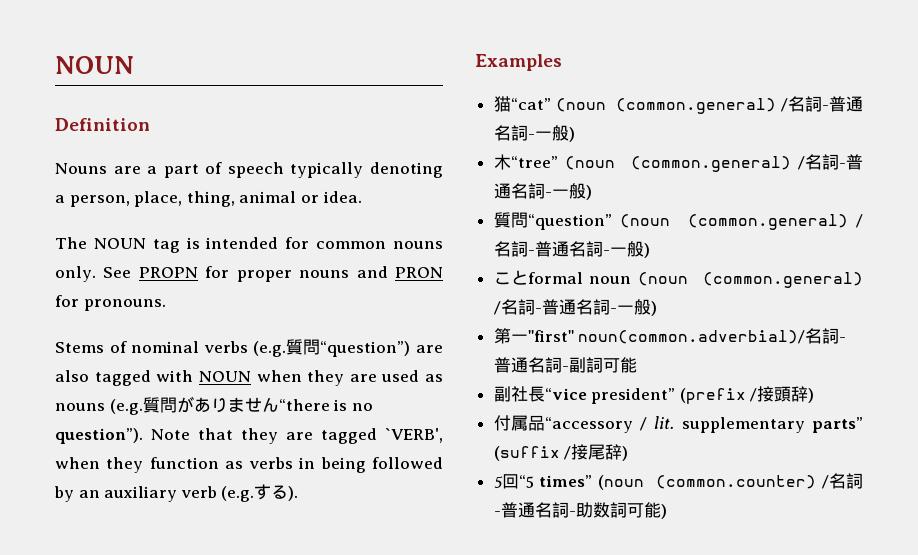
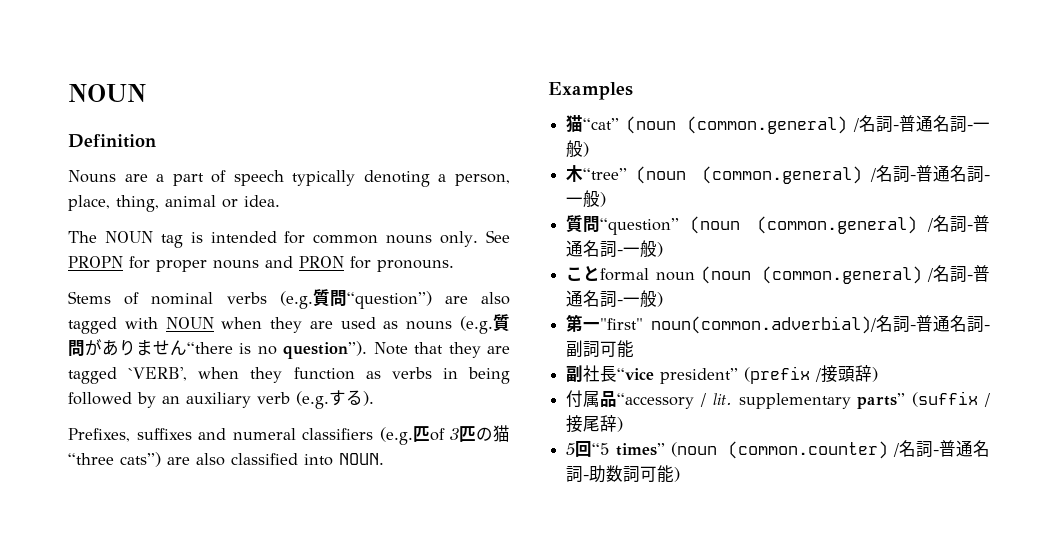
+ Prefixes, suffixes and numeral classifiers (e.g.匹of 3匹の猫“three cats”) are also classified into NOUN.

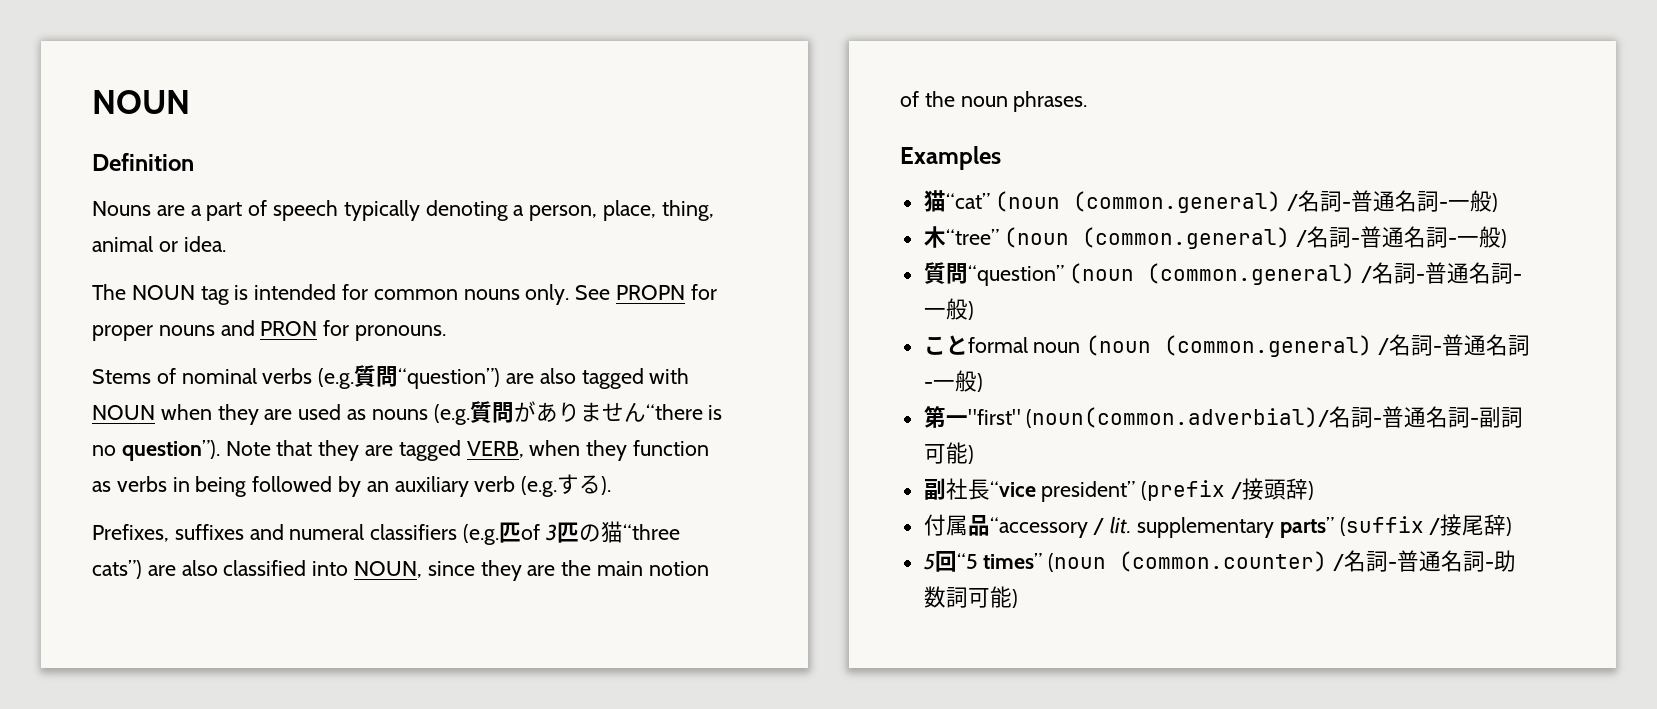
- Note that they are tagged `VERB', when they function as verbs in being followed by an auxiliary verb (e.g.する).
+ Note that they are tagged VERB, when they function as verbs in being followed by an auxiliary verb (e.g.する).
- Prefixes, suffixes and numeral classifiers (e.g.匹of 3匹の猫“three cats”) are also classified into NOUN.
+ Prefixes, suffixes and numeral classifiers (e.g.匹of 3匹の猫“three cats”) are also classified into NOUN, since they are the main notion of the noun phrases.
- 第一"first" noun(common.adverbial)/名詞-普通名詞-副詞可能
+ 第一"first" (noun(common.adverbial)/名詞-普通名詞-副詞可能)

